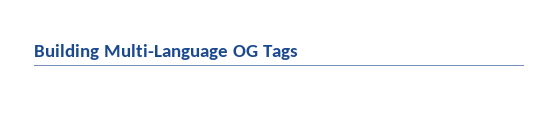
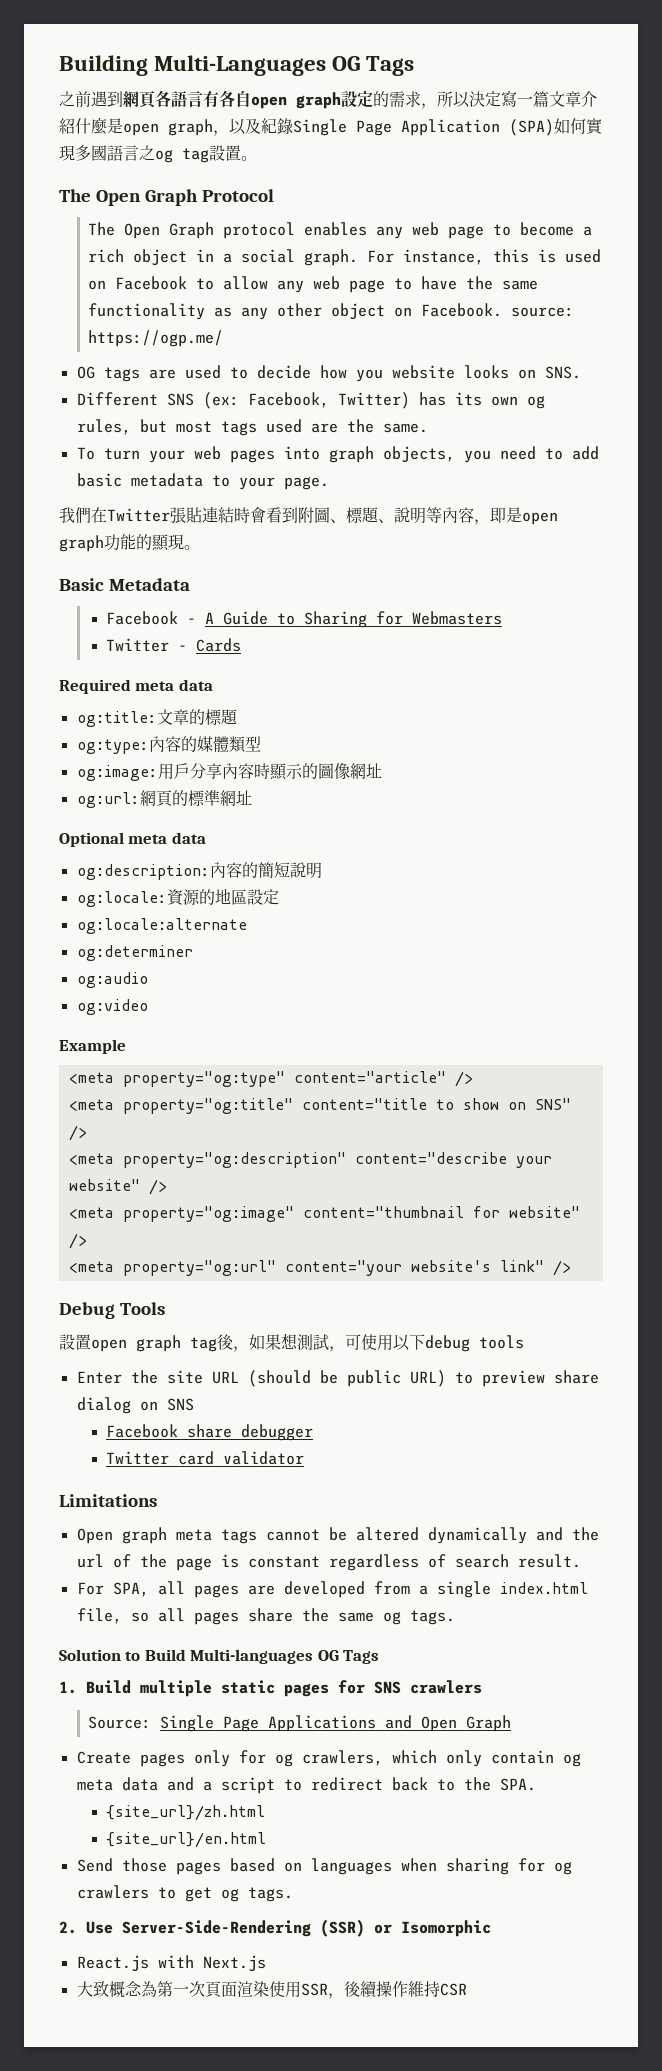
- Building Multi-Language OG Tags
+ Building Multi-Languages OG Tags
+ 之前遇到網頁各語言有各自open graph設定的需求，所以決定寫一篇文章介紹什麼是open graph，以及紀錄Single Page Application (SPA)如何實現多國語言之og tag設置。
+ The Open Graph Protocol
+ The Open Graph protocol enables any web page to become a rich object in a social graph. For instance, this is used on Facebook to allow any web page to have the same functionality as any other object on Facebook. source: https://ogp.me/
+ OG tags are used to decide how you website looks on SNS.
+ Different SNS (ex: Facebook, Twitter) has its own og rules, but most tags used are the same.
+ To turn your web pages into graph objects, you need to add basic metadata to your page.
+ 我們在Twitter張貼連結時會看到附圖、標題、說明等內容，即是open graph功能的顯現。
+ Basic Metadata
+ Facebook - A Guide to Sharing for Webmasters
+ Twitter - Cards
+ Required meta data
+ og:title:文章的標題
+ og:type:內容的媒體類型
+ og:image:用戶分享內容時顯示的圖像網址
+ og:url:網頁的標準網址
+ Optional meta data
+ og:description:內容的簡短說明
+ og:locale:資源的地區設定
+ og:locale:alternate
+ og:determiner
+ og:audio
+ og:video
+ Example
+ <meta property="og:type" content="article" />
+ <meta property="og:title" content="title to show on SNS" />
+ <meta property="og:description" content="describe your website" />
+ <meta property="og:image" content="thumbnail for website" />
+ <meta property="og:url" content="your website's link" />
+ Debug Tools
+ 設置open graph tag後，如果想測試，可使用以下debug tools
+ Enter the site URL (should be public URL) to preview share dialog on SNS
+ Facebook share debugger
+ Twitter card validator
+ Limitations
+ Open graph meta tags cannot be altered dynamically and the url of the page is constant regardless of search result.
+ For SPA, all pages are developed from a single index.html file, so all pages share the same og tags.
+ Solution to Build Multi-languages OG Tags
+ 1. Build multiple static pages for SNS crawlers
+ Source: Single Page Applications and Open Graph
+ Create pages only for og crawlers, which only contain og meta data and a script to redirect back to the SPA.
+ {site_url}/zh.html
+ {site_url}/en.html
+ Send those pages based on languages when sharing for og crawlers to get og tags.
+ 2. Use Server-Side-Rendering (SSR) or Isomorphic
+ React.js with Next.js
+ 大致概念為第一次頁面渲染使用SSR，後續操作維持CSR

